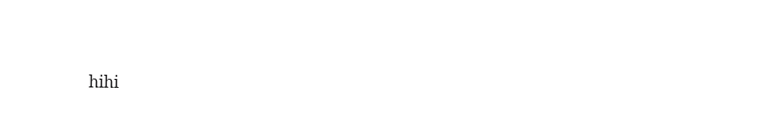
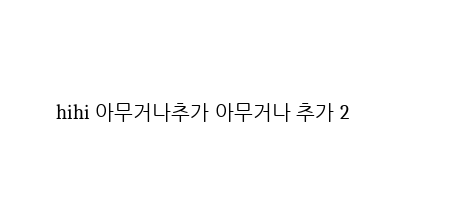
- hihi
+ hihi 아무거나추가 아무거나 추가 2

